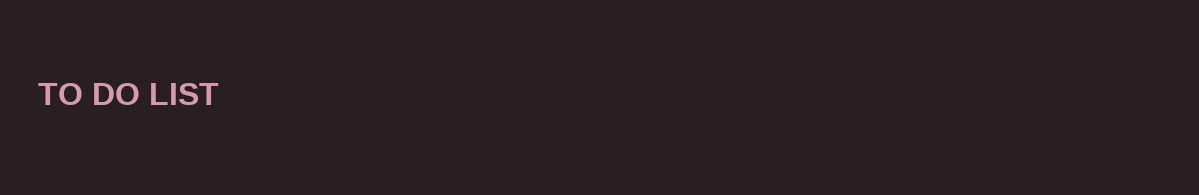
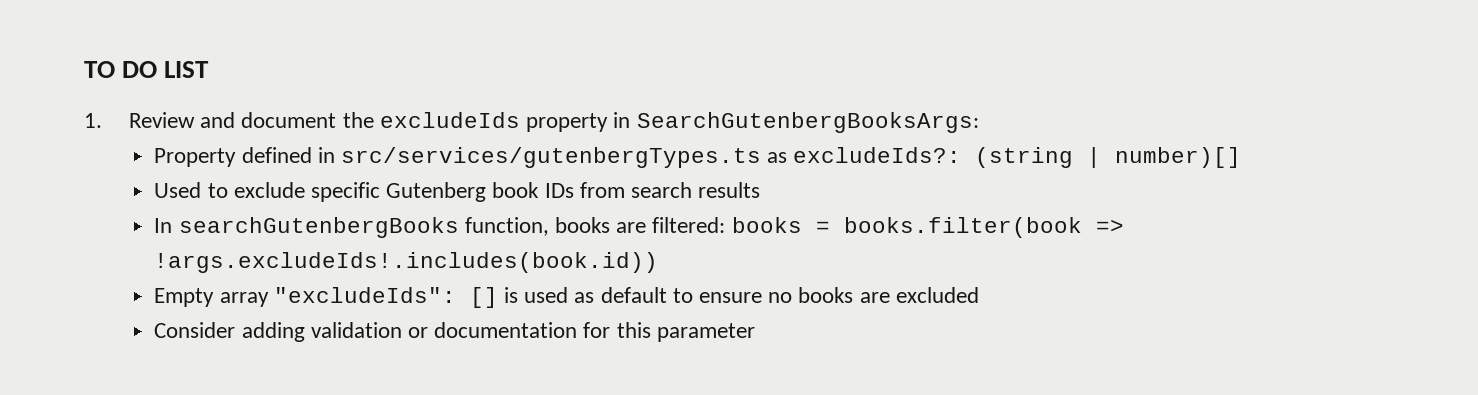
+ 1. Review and document the excludeIds property in SearchGutenbergBooksArgs:
+ Property defined in src/services/gutenbergTypes.ts as excludeIds?: (string | number)[]
+ Used to exclude specific Gutenberg book IDs from search results
+ In searchGutenbergBooks function, books are filtered: books = books.filter(book => !args.excludeIds!.includes(book.id))
+ Empty array "excludeIds": [] is used as default to ensure no books are excluded
+ Consider adding validation or documentation for this parameter

